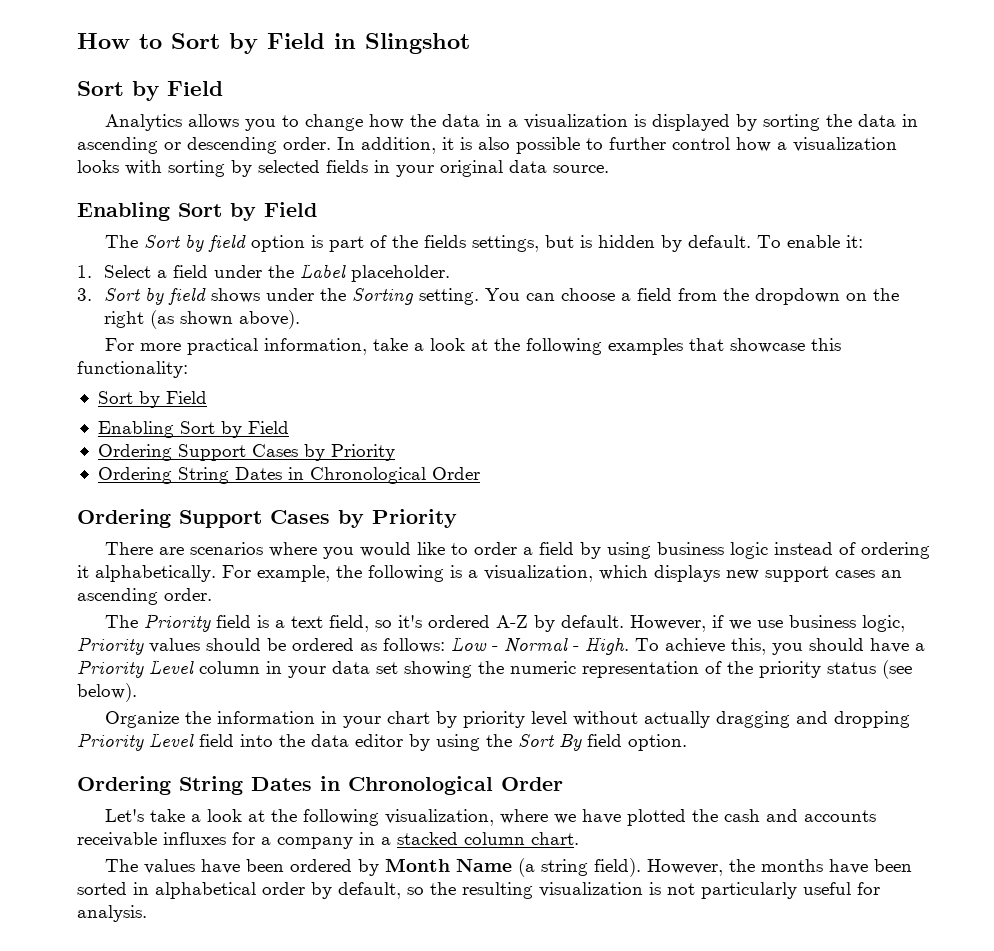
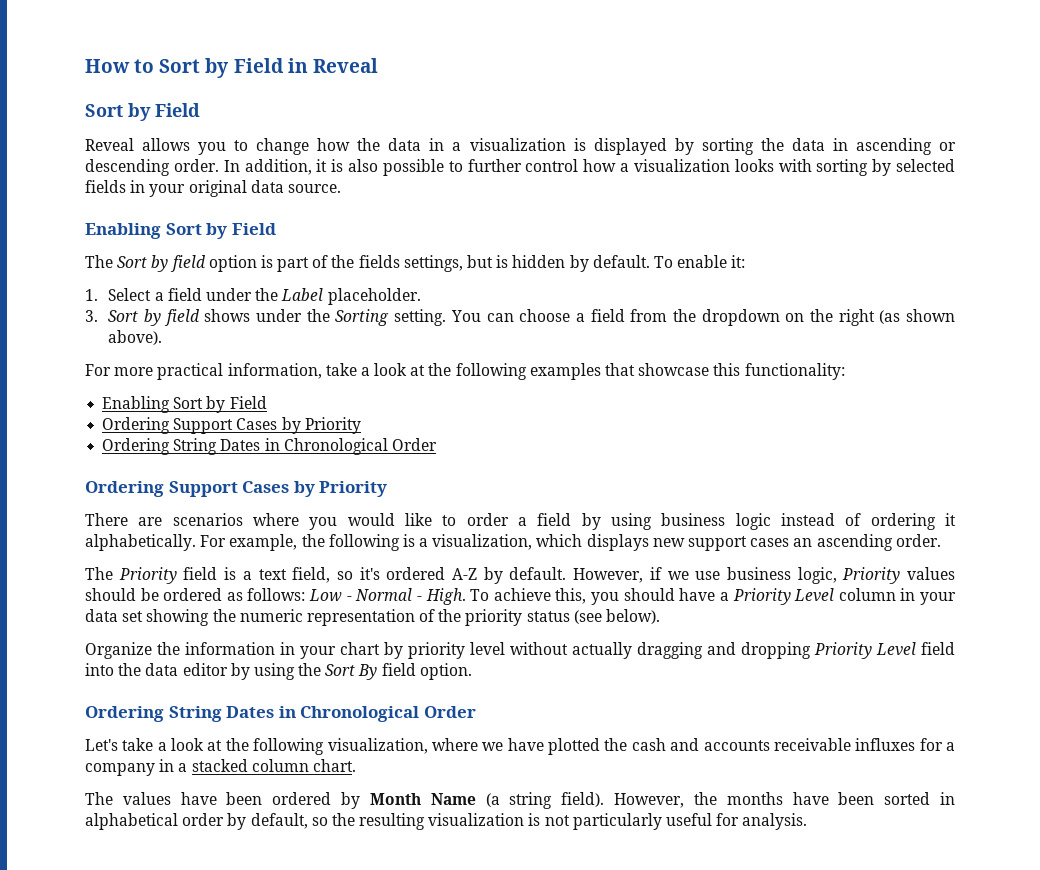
- How to Sort by Field in Slingshot
+ How to Sort by Field in Reveal
  Sort by Field
- Analytics allows you to change how the data in a visualization is displayed by sorting the data in ascending or descending order.
+ Reveal allows you to change how the data in a visualization is displayed by sorting the data in ascending or descending order.
  For more practical information, take a look at the following examples that showcase this functionality:
- Sort by Field

